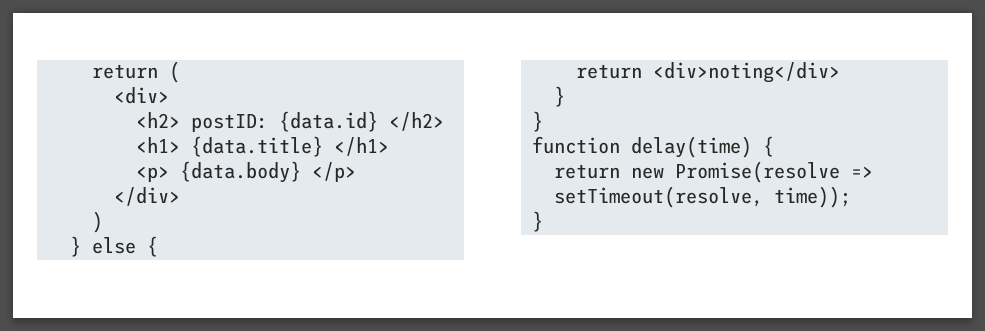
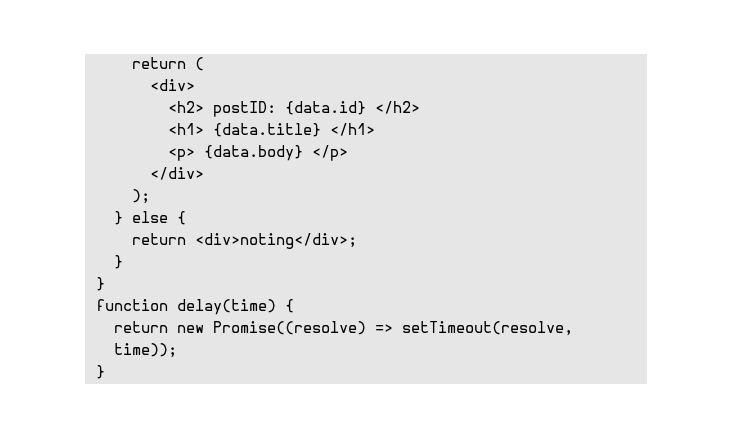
- )
+ );
- return <div>noting</div>
+ return <div>noting</div>;
- return new Promise(resolve => setTimeout(resolve, time));
+ return new Promise((resolve) => setTimeout(resolve, time));

